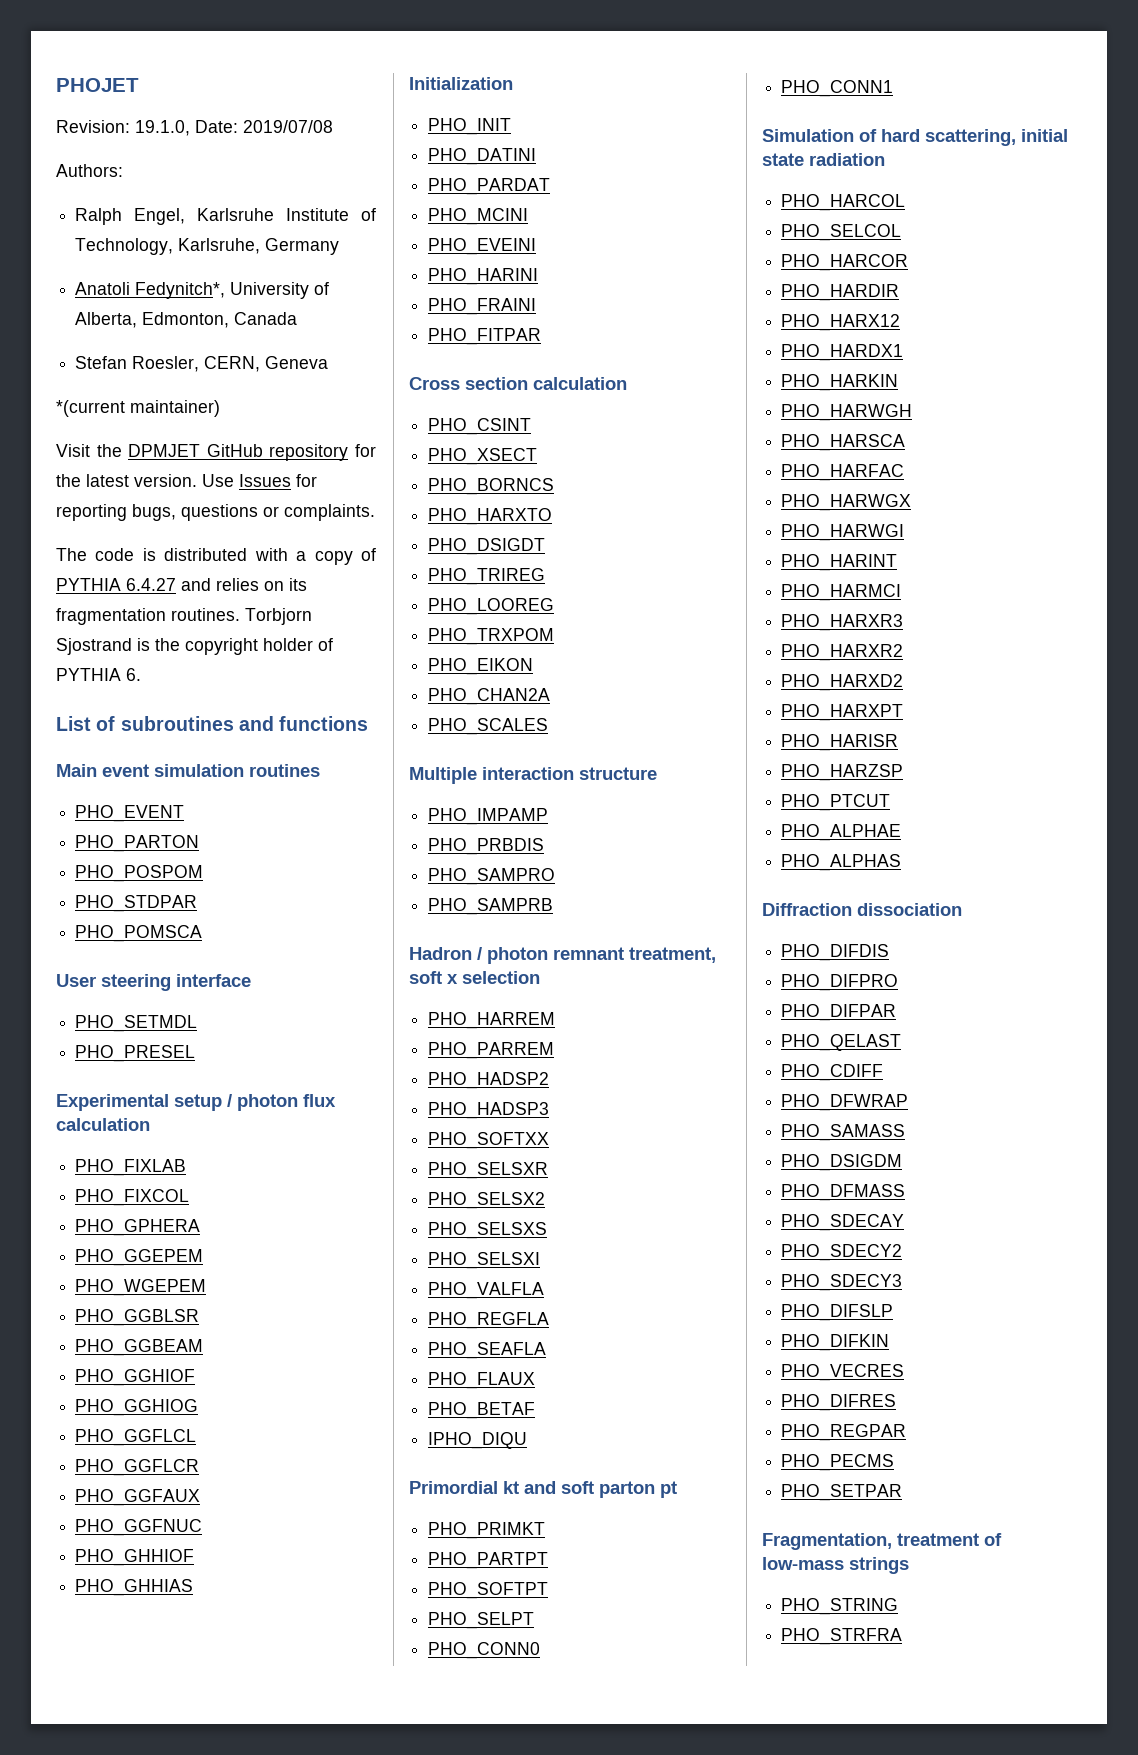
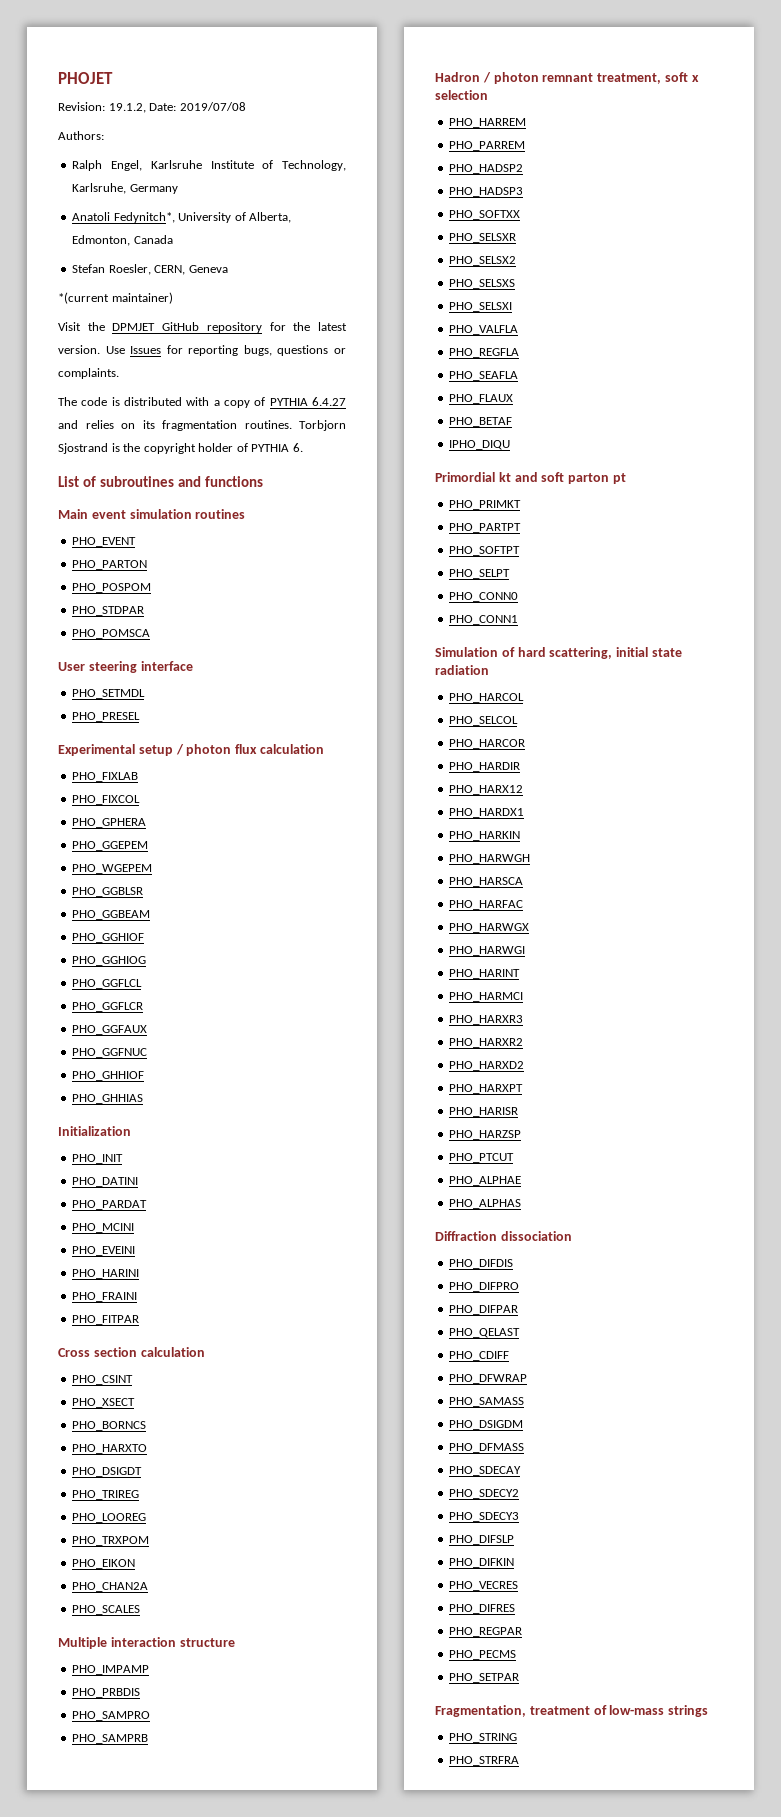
- Revision: 19.1.0, Date: 2019/07/08
+ Revision: 19.1.2, Date: 2019/07/08

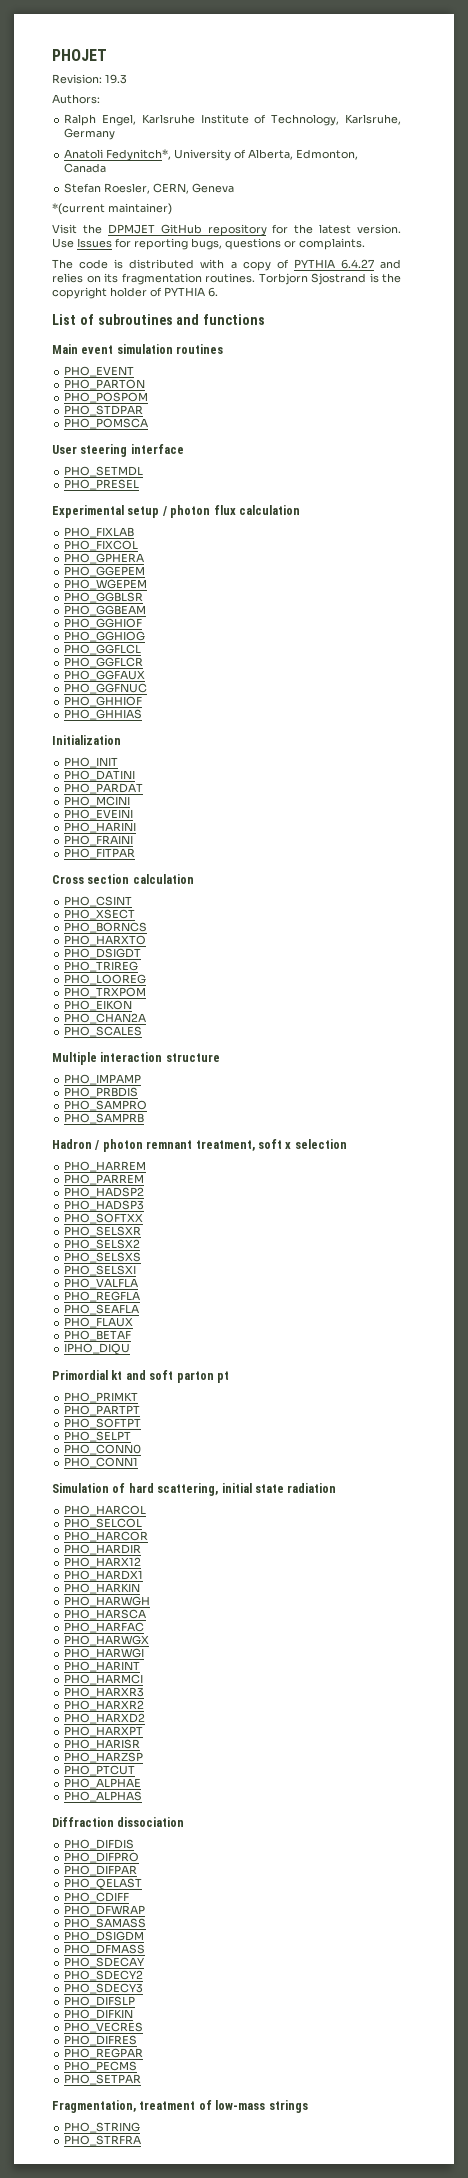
- Revision: 19.1.2, Date: 2019/07/08
+ Revision: 19.3

